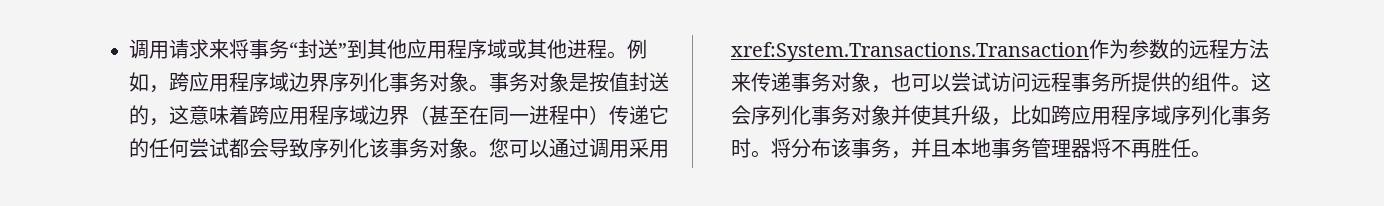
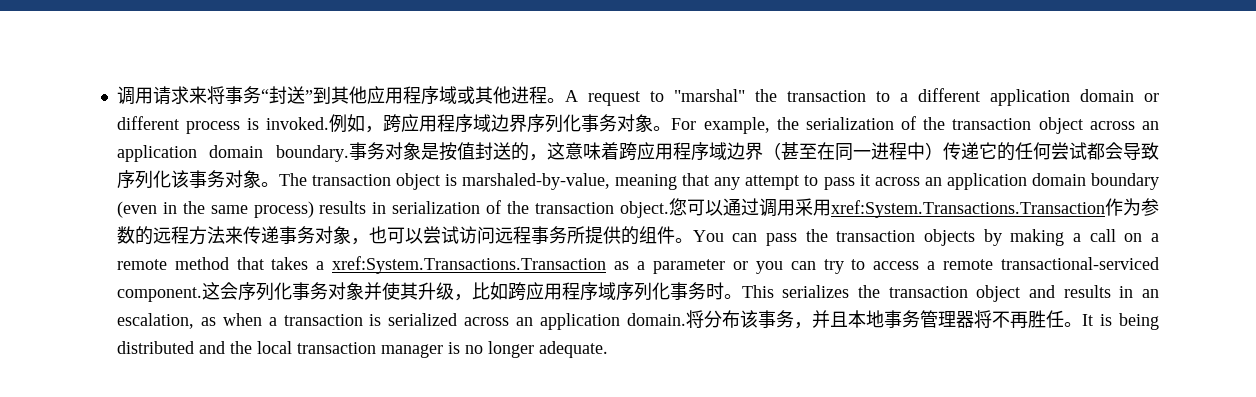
+ A request to "marshal" the transaction to a different application domain or different process is invoked.
+ For example, the serialization of the transaction object across an application domain boundary.
+ The transaction object is marshaled-by-value, meaning that any attempt to pass it across an application domain boundary (even in the same process) results in serialization of the transaction object.
+ You can pass the transaction objects by making a call on a remote method that takes a xref:System.Transactions.Transaction as a parameter or you can try to access a remote transactional-serviced component.
+ This serializes the transaction object and results in an escalation, as when a transaction is serialized across an application domain.
+ It is being distributed and the local transaction manager is no longer adequate.

